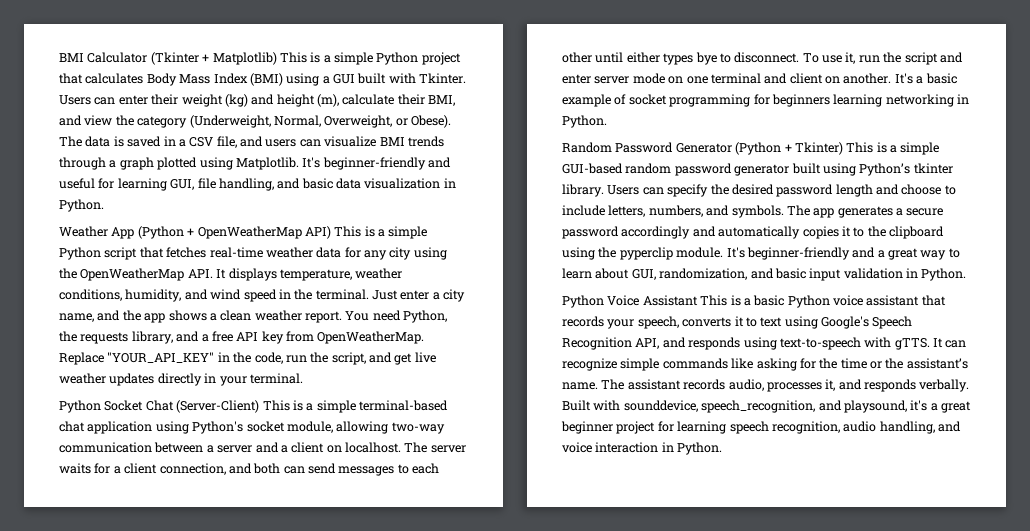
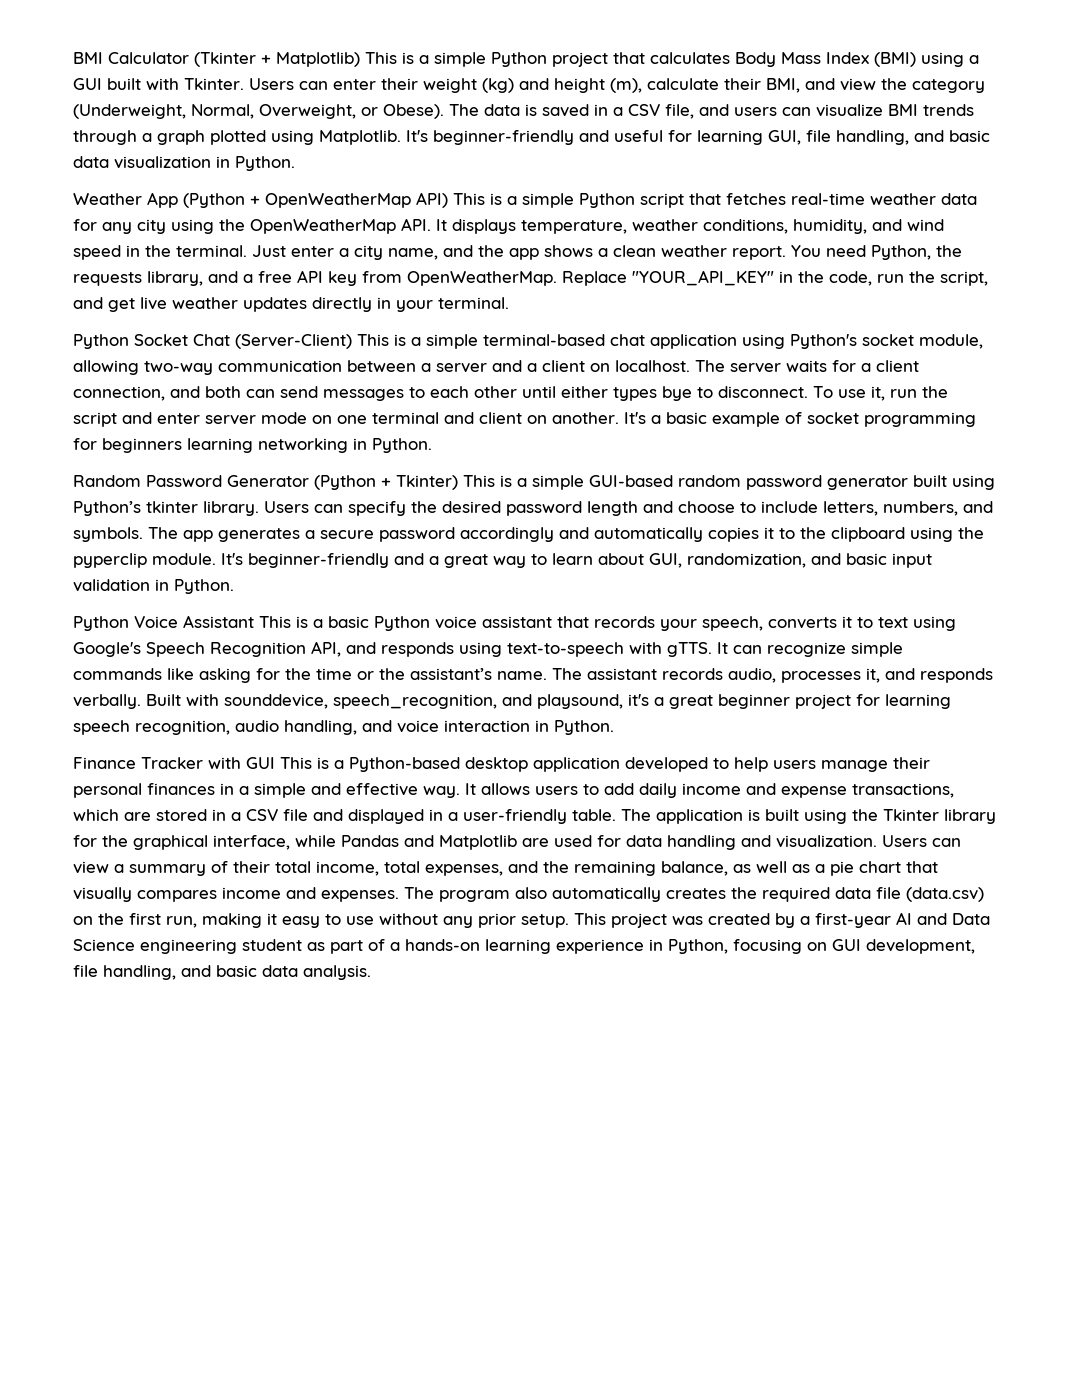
+ Finance Tracker with GUI This is a Python-based desktop application developed to help users manage their personal finances in a simple and effective way. It allows users to add daily income and expense transactions, which are stored in a CSV file and displayed in a user-friendly table. The application is built using the Tkinter library for the graphical interface, while Pandas and Matplotlib are used for data handling and visualization. Users can view a summary of their total income, total expenses, and the remaining balance, as well as a pie chart that visually compares income and expenses. The program also automatically creates the required data file (data.csv) on the first run, making it easy to use without any prior setup. This project was created by a first-year AI and Data Science engineering student as part of a hands-on learning experience in Python, focusing on GUI development, file handling, and basic data analysis.

